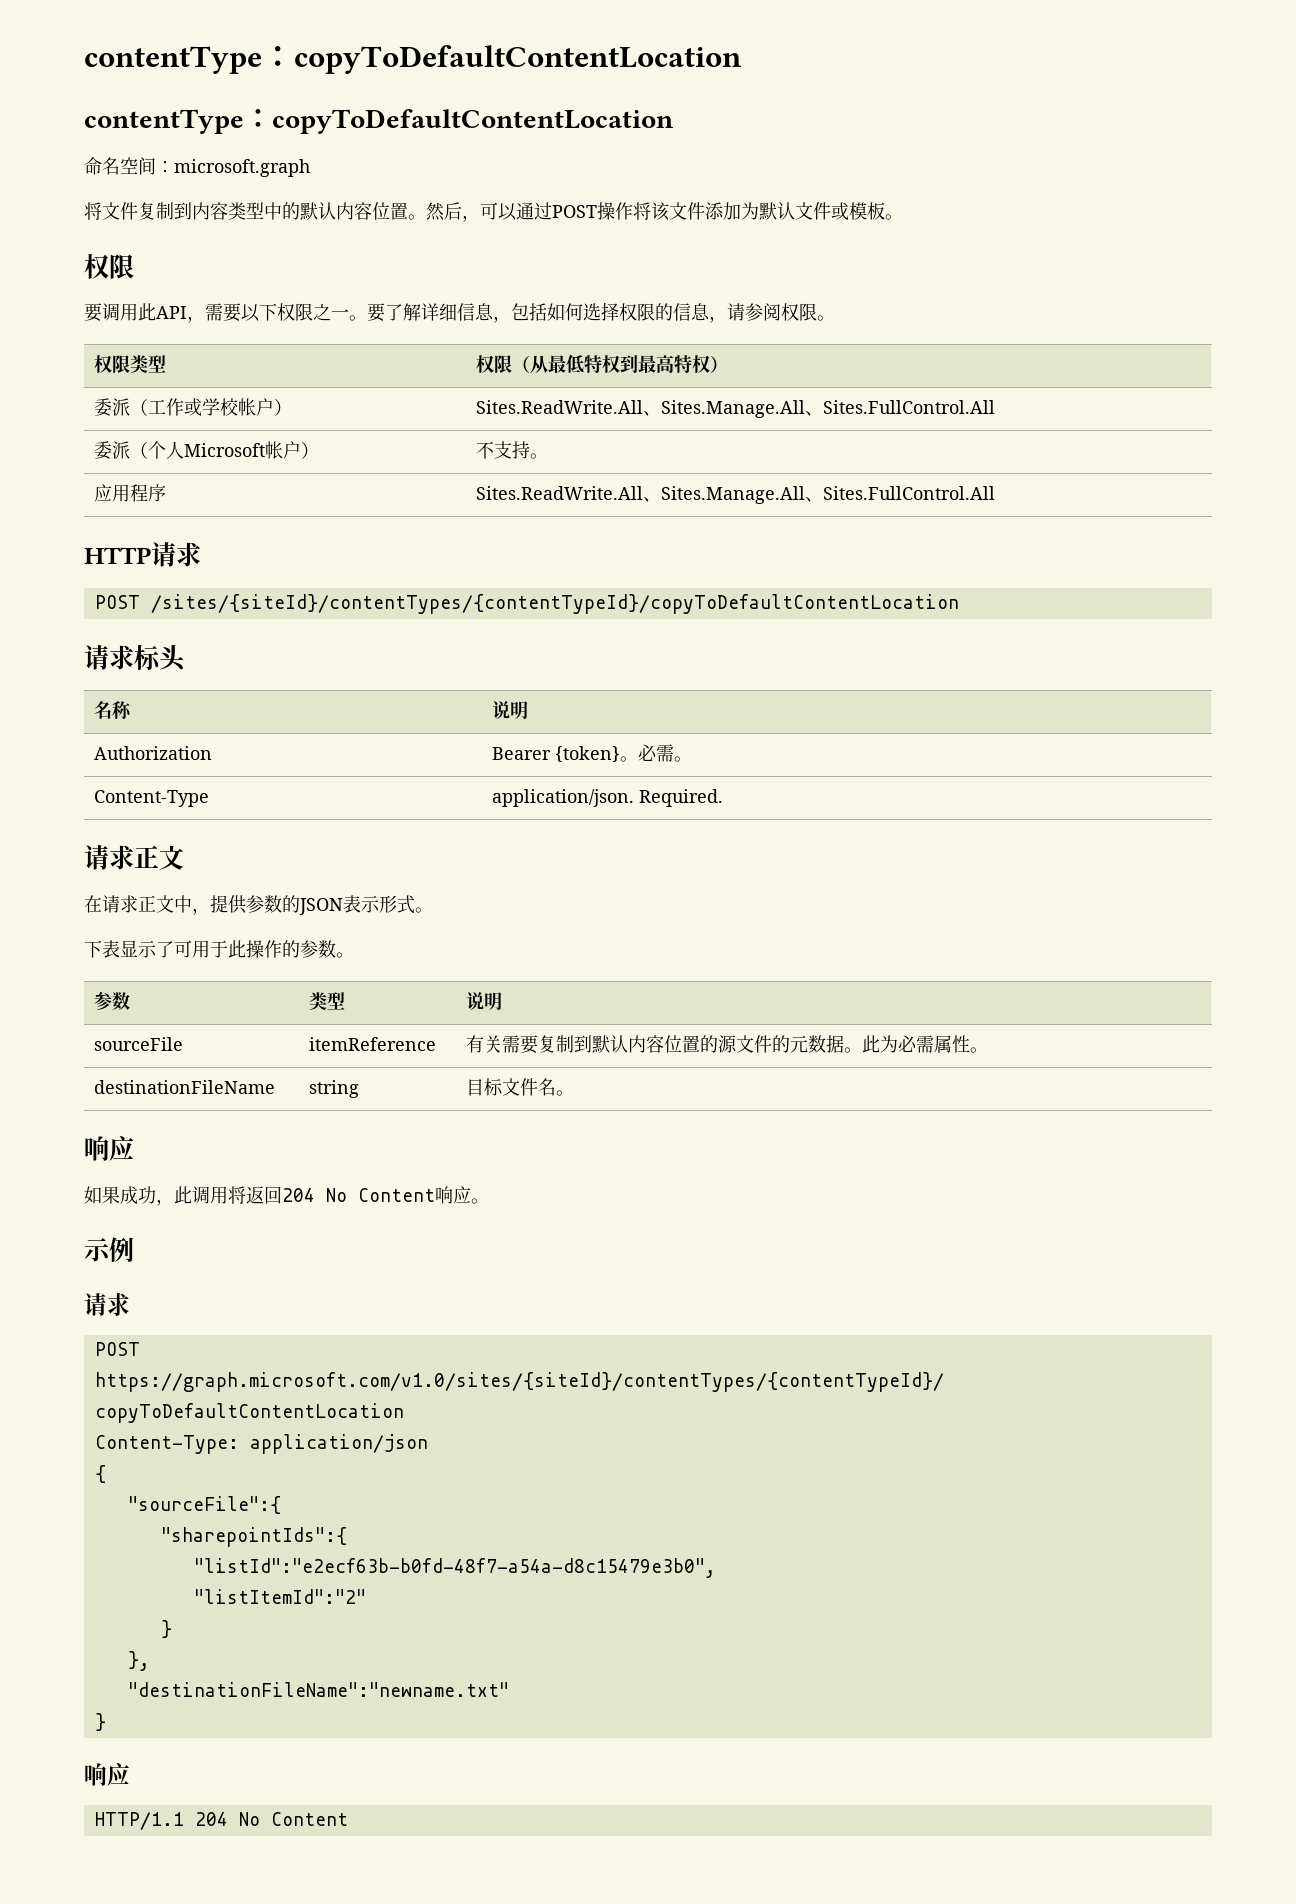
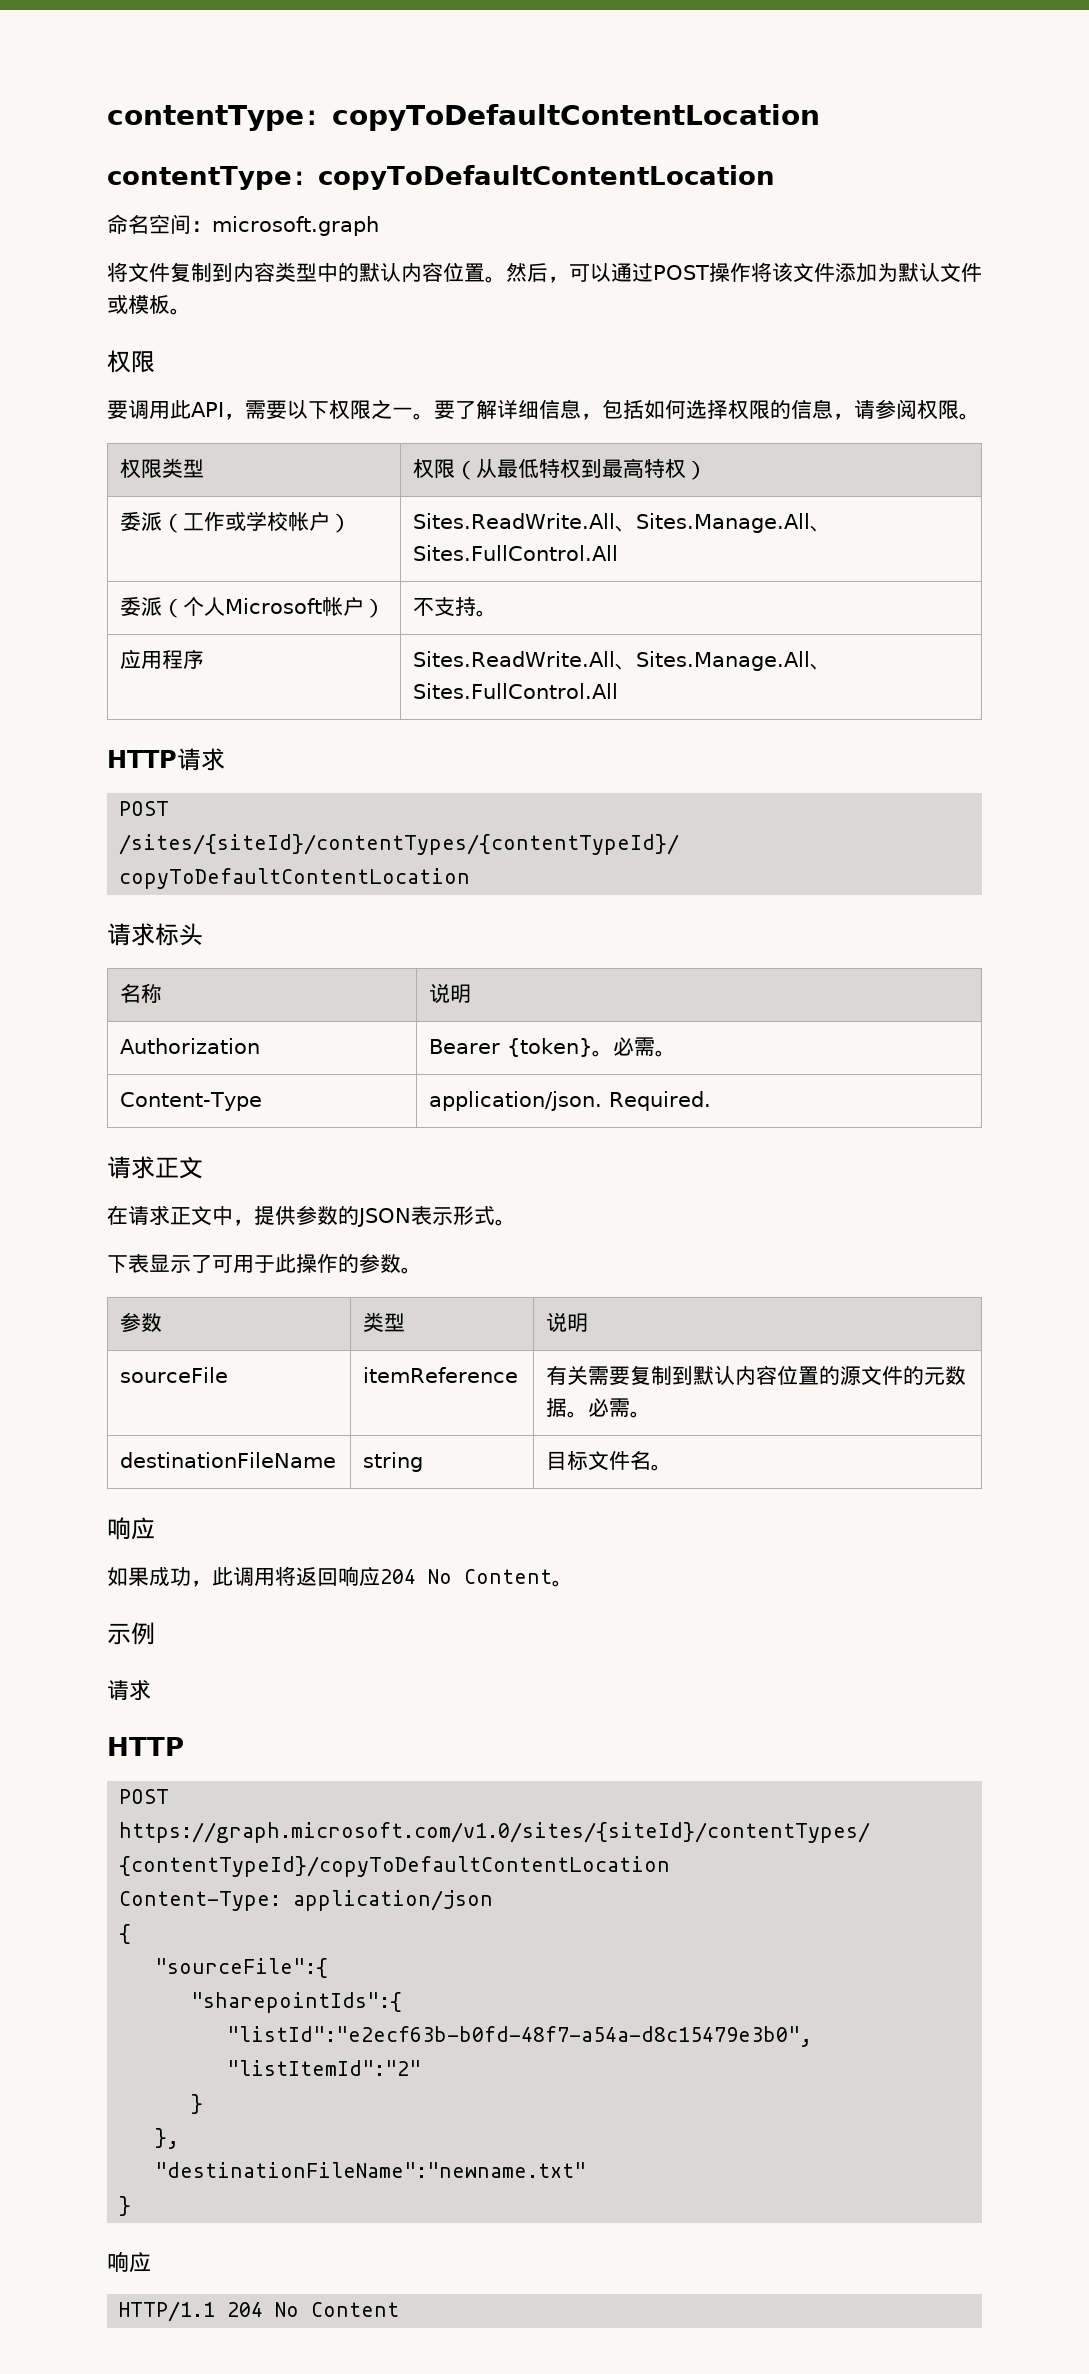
- sourceFile | itemReference | 有关需要复制到默认内容位置的源文件的元数据。此为必需属性。
+ sourceFile | itemReference | 有关需要复制到默认内容位置的源文件的元数据。必需。
- 如果成功，此调用将返回204 No Content响应。
+ 如果成功，此调用将返回响应204 No Content。
  示例
  请求
+ HTTP

